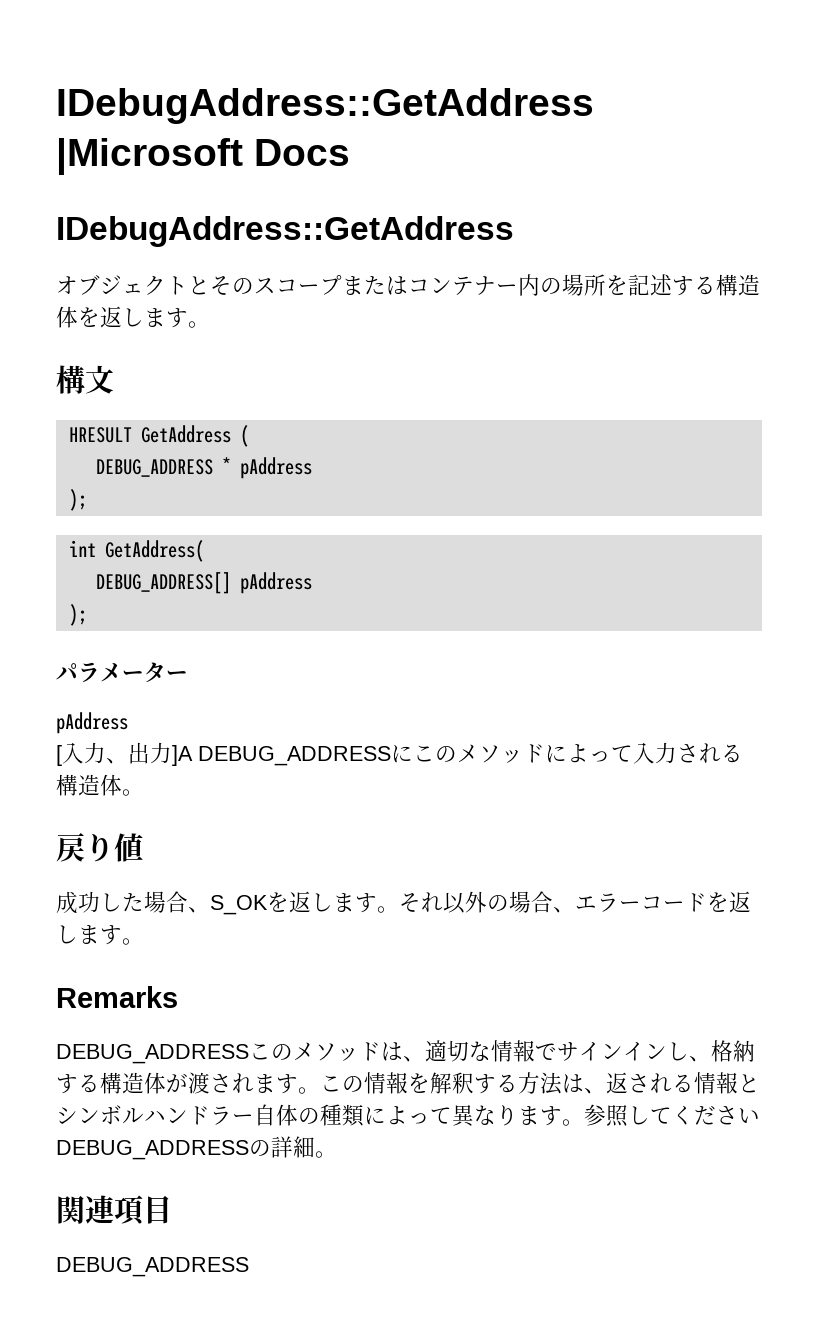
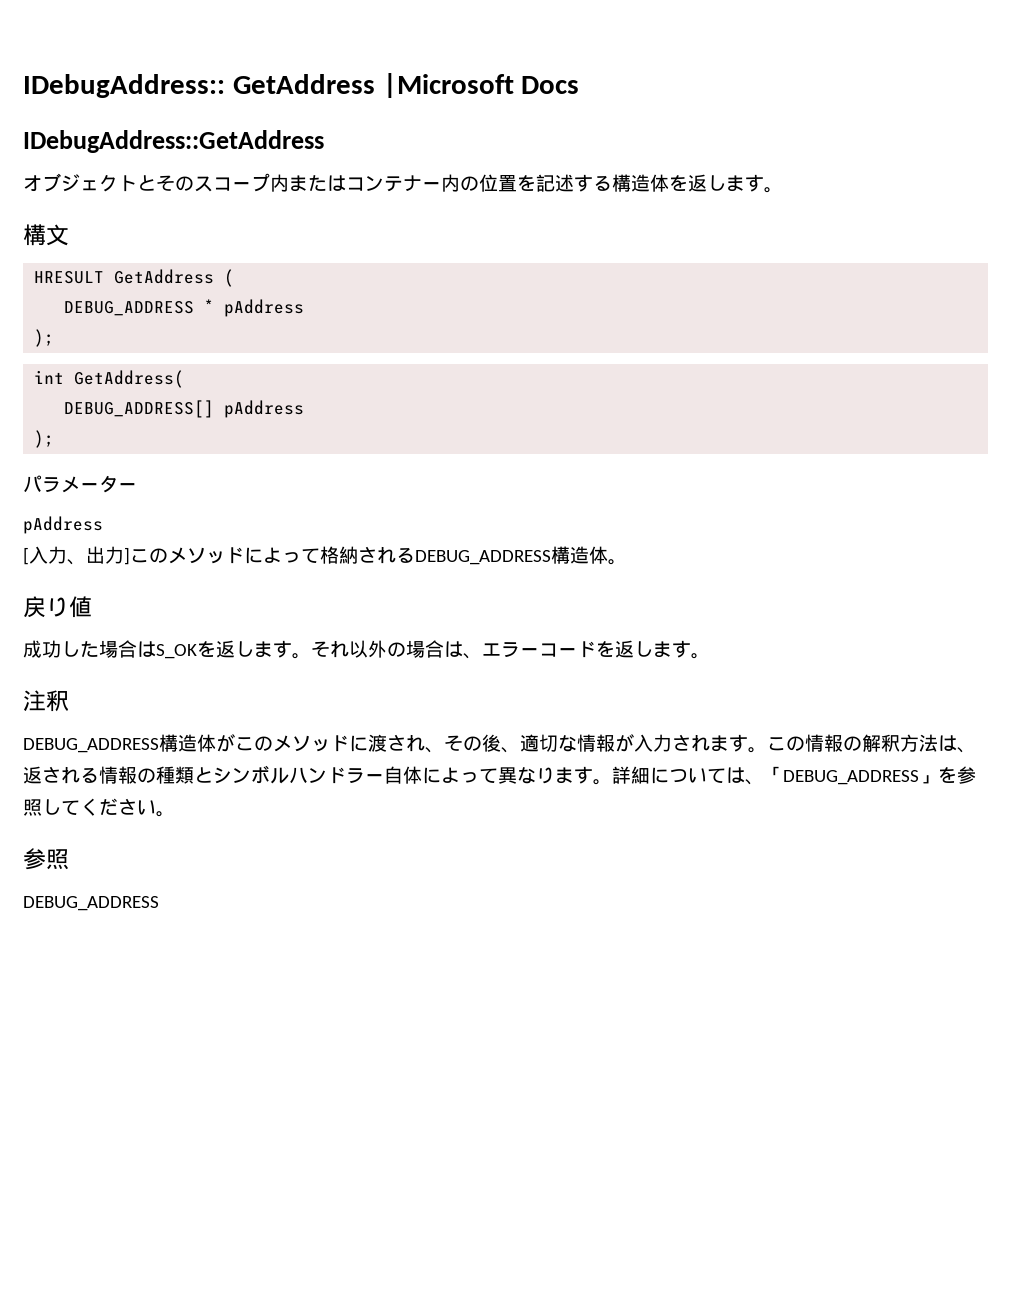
- IDebugAddress::GetAddress |Microsoft Docs
+ IDebugAddress:: GetAddress |Microsoft Docs
- オブジェクトとそのスコープまたはコンテナー内の場所を記述する構造体を返します。
+ オブジェクトとそのスコープ内またはコンテナー内の位置を記述する構造体を返します。
- [入力、出力]A DEBUG_ADDRESSにこのメソッドによって入力される構造体。
+ [入力、出力]このメソッドによって格納されるDEBUG_ADDRESS構造体。
- 成功した場合、S_OKを返します。
+ 成功した場合はS_OKを返します。
- それ以外の場合、エラーコードを返します。
+ それ以外の場合は、エラーコードを返します。
- Remarks
- DEBUG_ADDRESSこのメソッドは、適切な情報でサインインし、格納する構造体が渡されます。
+ 注釈
+ DEBUG_ADDRESS構造体がこのメソッドに渡され、その後、適切な情報が入力されます。
- この情報を解釈する方法は、返される情報とシンボルハンドラー自体の種類によって異なります。
+ この情報の解釈方法は、返される情報の種類とシンボルハンドラー自体によって異なります。
- 参照してくださいDEBUG_ADDRESSの詳細。
- 関連項目
+ 詳細については、「DEBUG_ADDRESS」を参照してください。
+ 参照

